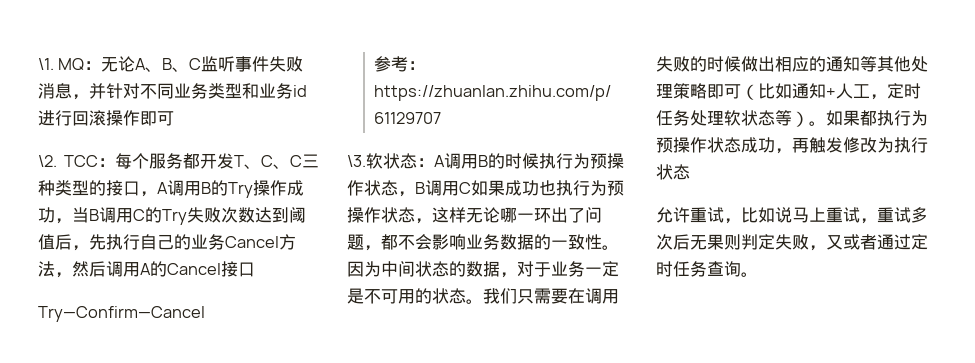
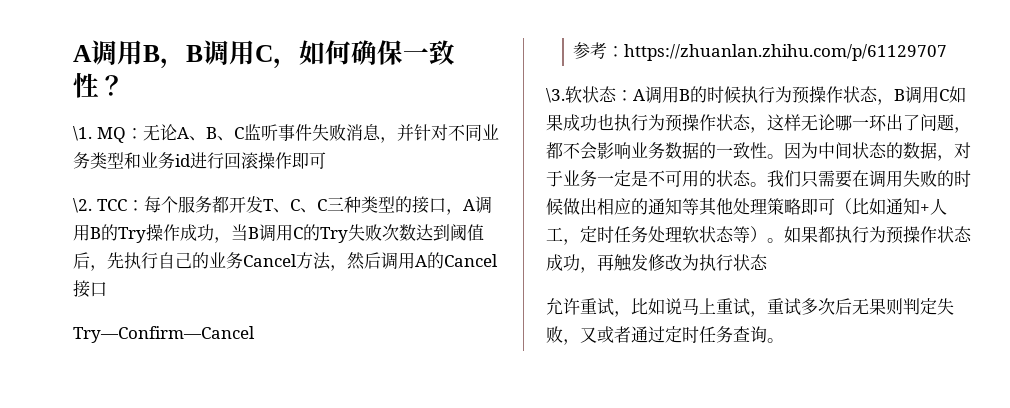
+ A调用B，B调用C，如何确保一致性？

